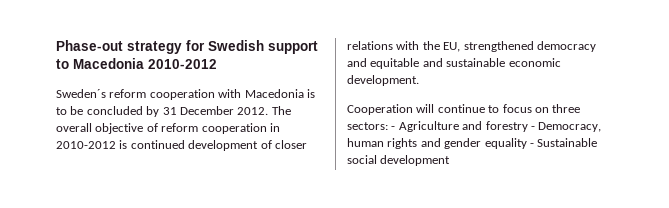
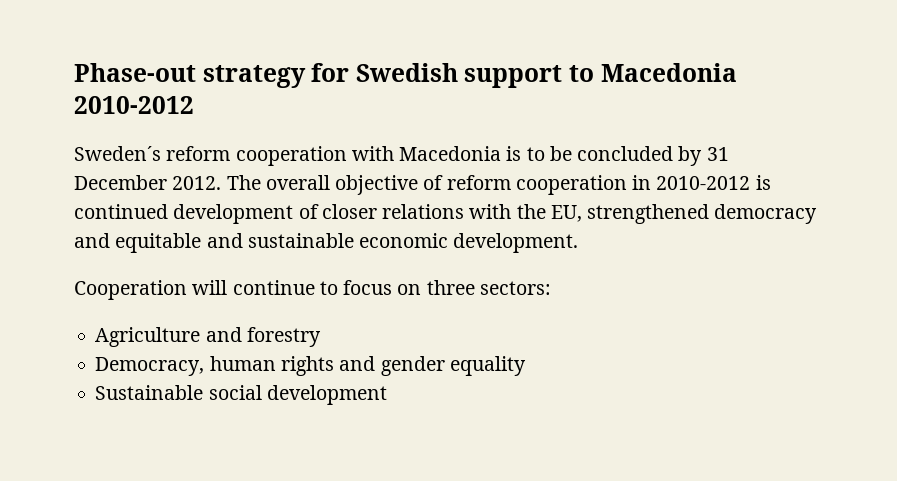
- Cooperation will continue to focus on three sectors: - Agriculture and forestry - Democracy, human rights and gender equality - Sustainable social development
+ Cooperation will continue to focus on three sectors:
+ Agriculture and forestry
+ Democracy, human rights and gender equality
+ Sustainable social development

